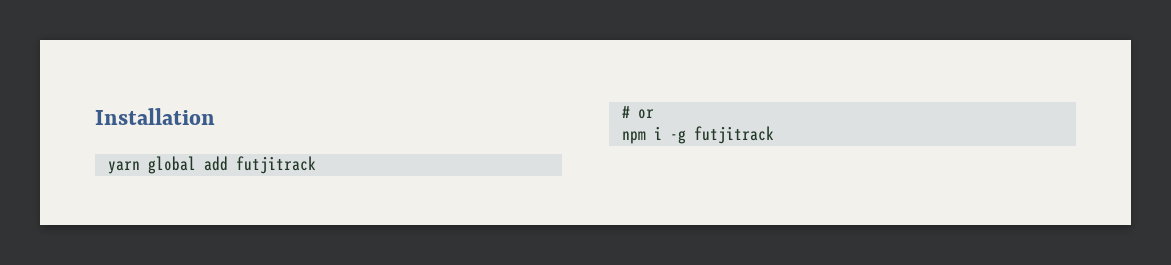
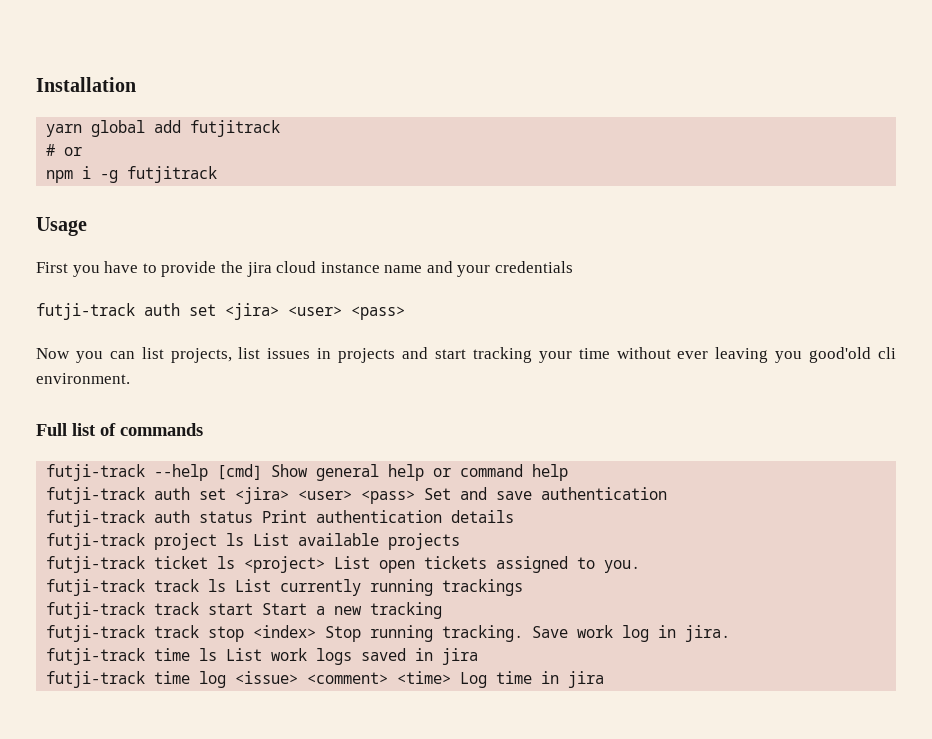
+ Usage
+ First you have to provide the jira cloud instance name and your credentials
+ futji-track auth set <jira> <user> <pass>
+ Now you can list projects, list issues in projects and start tracking your time without ever leaving you good'old cli environment.
+ Full list of commands
+ futji-track --help [cmd] Show general help or command help
+ futji-track auth set <jira> <user> <pass> Set and save authentication
+ futji-track auth status Print authentication details
+ futji-track project ls List available projects
+ futji-track ticket ls <project> List open tickets assigned to you.
+ futji-track track ls List currently running trackings
+ futji-track track start Start a new tracking
+ futji-track track stop <index> Stop running tracking. Save work log in jira.
+ futji-track time ls List work logs saved in jira
+ futji-track time log <issue> <comment> <time> Log time in jira

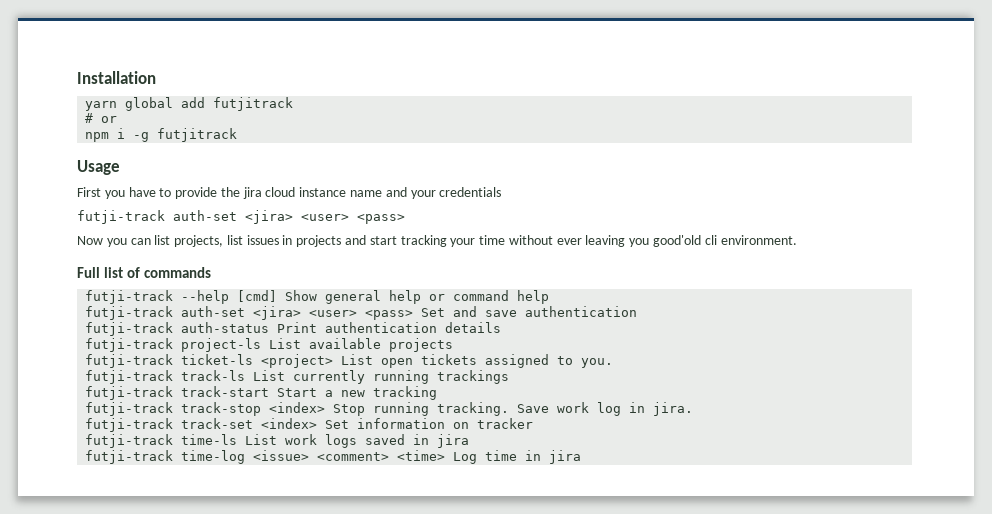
  First you have to provide the jira cloud instance name and your credentials
- futji-track auth set <jira> <user> <pass>
+ futji-track auth-set <jira> <user> <pass>
- futji-track auth set <jira> <user> <pass> Set and save authentication
+ futji-track auth-set <jira> <user> <pass> Set and save authentication
- futji-track auth status Print authentication details
+ futji-track auth-status Print authentication details
- futji-track project ls List available projects
+ futji-track project-ls List available projects
- futji-track ticket ls <project> List open tickets assigned to you.
+ futji-track ticket-ls <project> List open tickets assigned to you.
- futji-track track ls List currently running trackings
+ futji-track track-ls List currently running trackings
- futji-track track start Start a new tracking
+ futji-track track-start Start a new tracking
- futji-track track stop <index> Stop running tracking.
+ futji-track track-stop <index> Stop running tracking.
- futji-track time ls List work logs saved in jira
+ futji-track track-set <index> Set information on tracker
+ futji-track time-ls List work logs saved in jira
- futji-track time log <issue> <comment> <time> Log time in jira
+ futji-track time-log <issue> <comment> <time> Log time in jira

